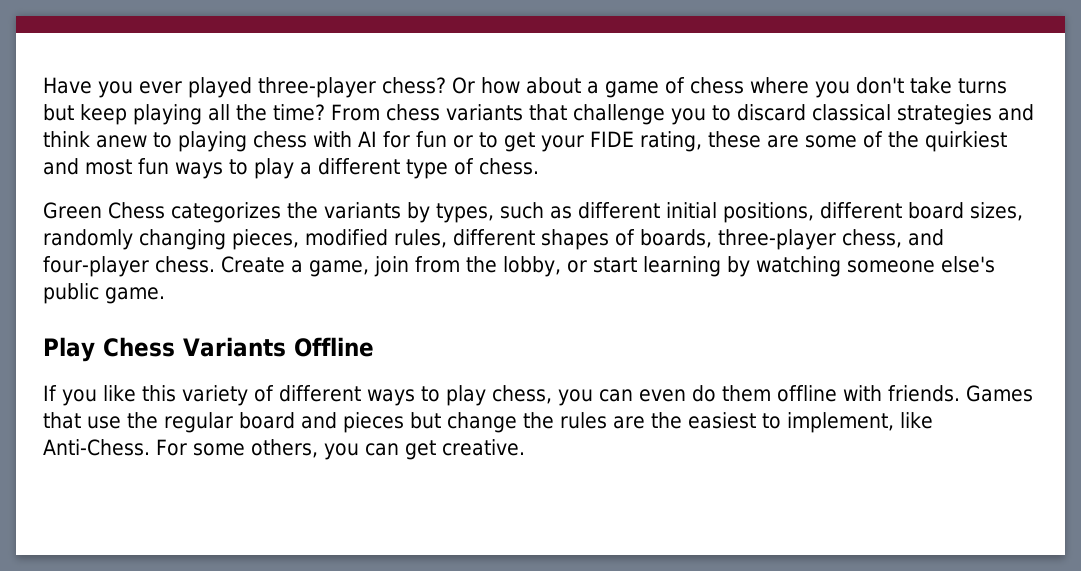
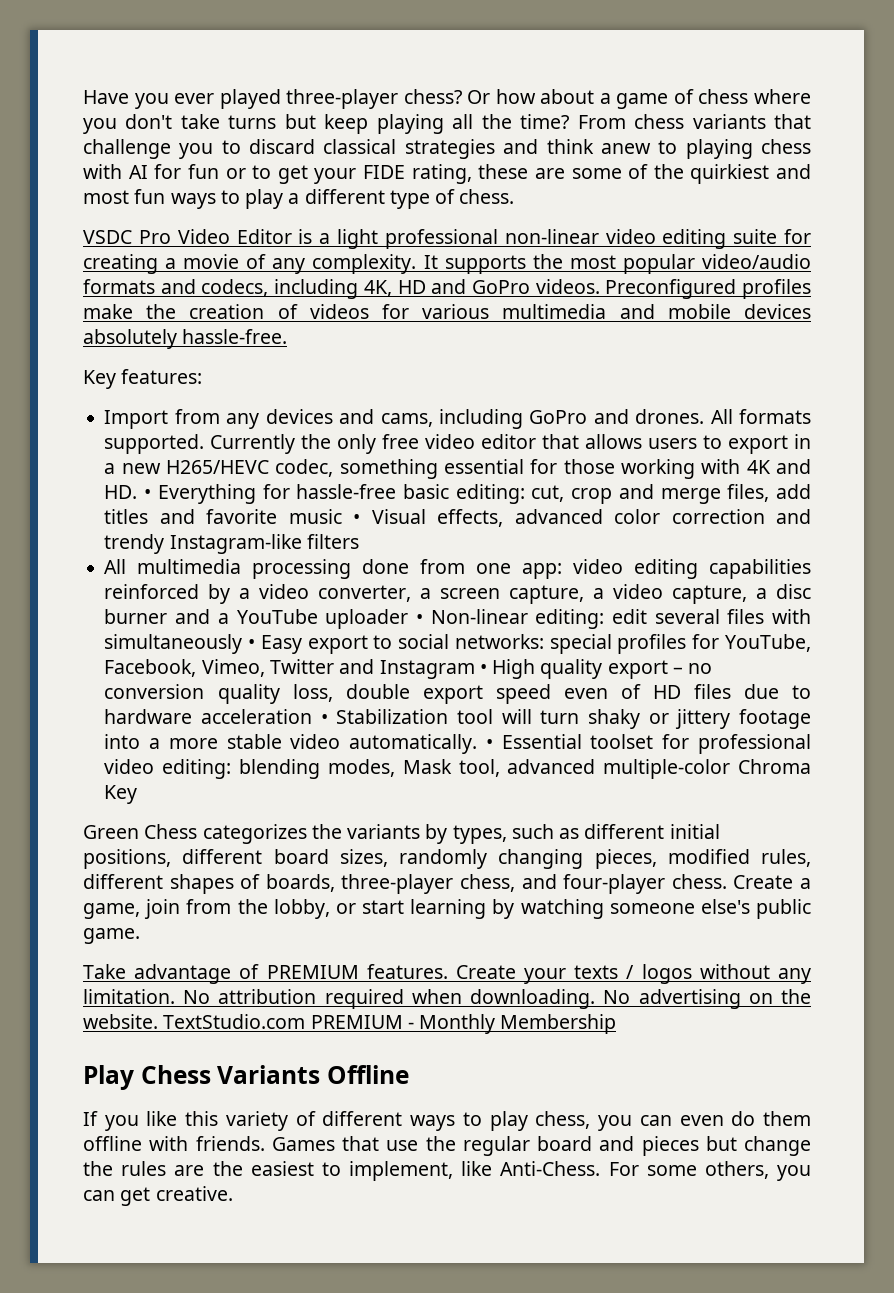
+ VSDC Pro Video Editor is a light professional non-linear video editing suite for creating a movie of any complexity. It supports the most popular video/audio formats and codecs, including 4K, HD and GoPro videos. Preconfigured profiles make the creation of videos for various multimedia and mobile devices absolutely hassle-free.
+ Key features:
+ Import from any devices and cams, including GoPro and drones. All formats supported. Сurrently the only free video editor that allows users to export in a new H265/HEVC codec, something essential for those working with 4K and HD. • Everything for hassle-free basic editing: cut, crop and merge files, add titles and favorite music • Visual effects, advanced color correction and trendy Instagram-like filters
+ All multimedia processing done from one app: video editing capabilities reinforced by a video converter, a screen capture, a video capture, a disc burner and a YouTube uploader • Non-linear editing: edit several files with simultaneously • Easy export to social networks: special profiles for YouTube, Facebook, Vimeo, Twitter and Instagram • High quality export – no conversion quality loss, double export speed even of HD files due to hardware acceleration • Stabilization tool will turn shaky or jittery footage into a more stable video automatically. • Essential toolset for professional video editing: blending modes, Mask tool, advanced multiple-color Chroma Key
+ Take advantage of PREMIUM features. Create your texts / logos without any limitation. No attribution required when downloading. No advertising on the website. TextStudio.com PREMIUM - Monthly Membership

